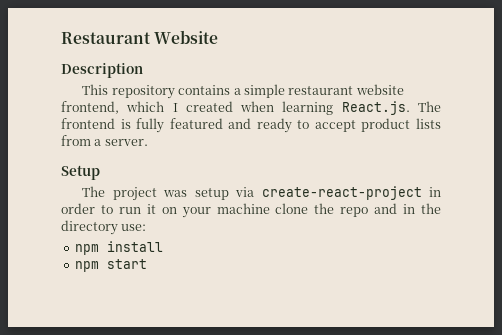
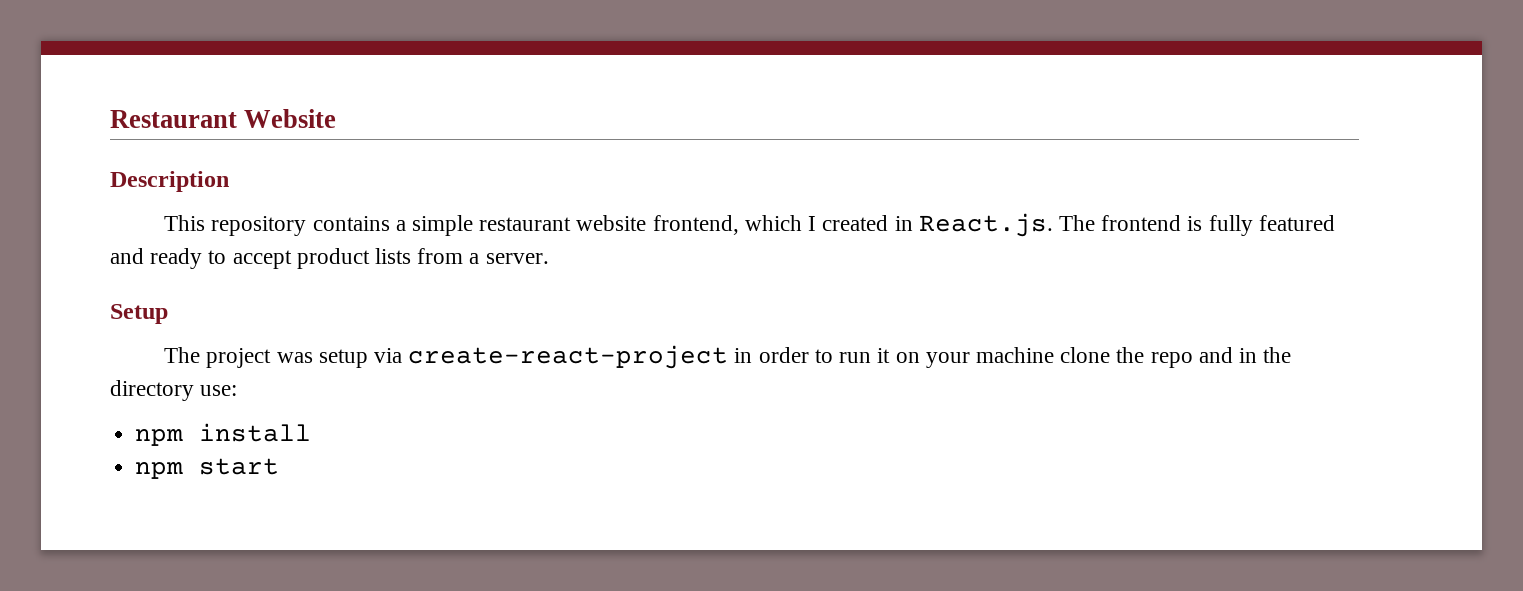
- This repository contains a simple restaurant website frontend, which I created when learning React.js. The frontend is fully featured and ready to accept product lists from a server.
+ This repository contains a simple restaurant website frontend, which I created in React.js. The frontend is fully featured and ready to accept product lists from a server.

